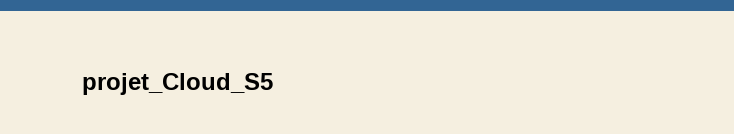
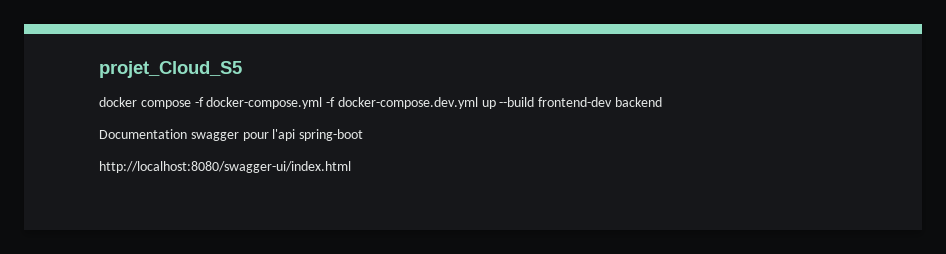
+ docker compose -f docker-compose.yml -f docker-compose.dev.yml up --build frontend-dev backend
+ Documentation swagger pour l'api spring-boot
+ http://localhost:8080/swagger-ui/index.html

